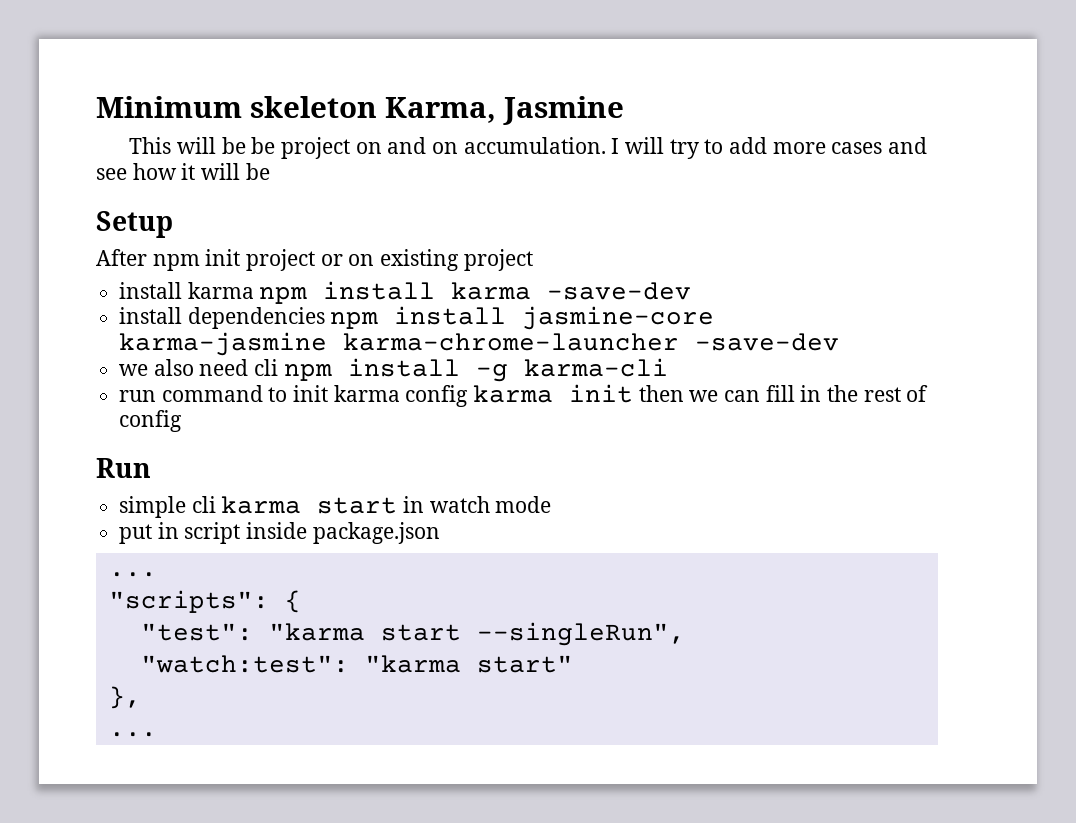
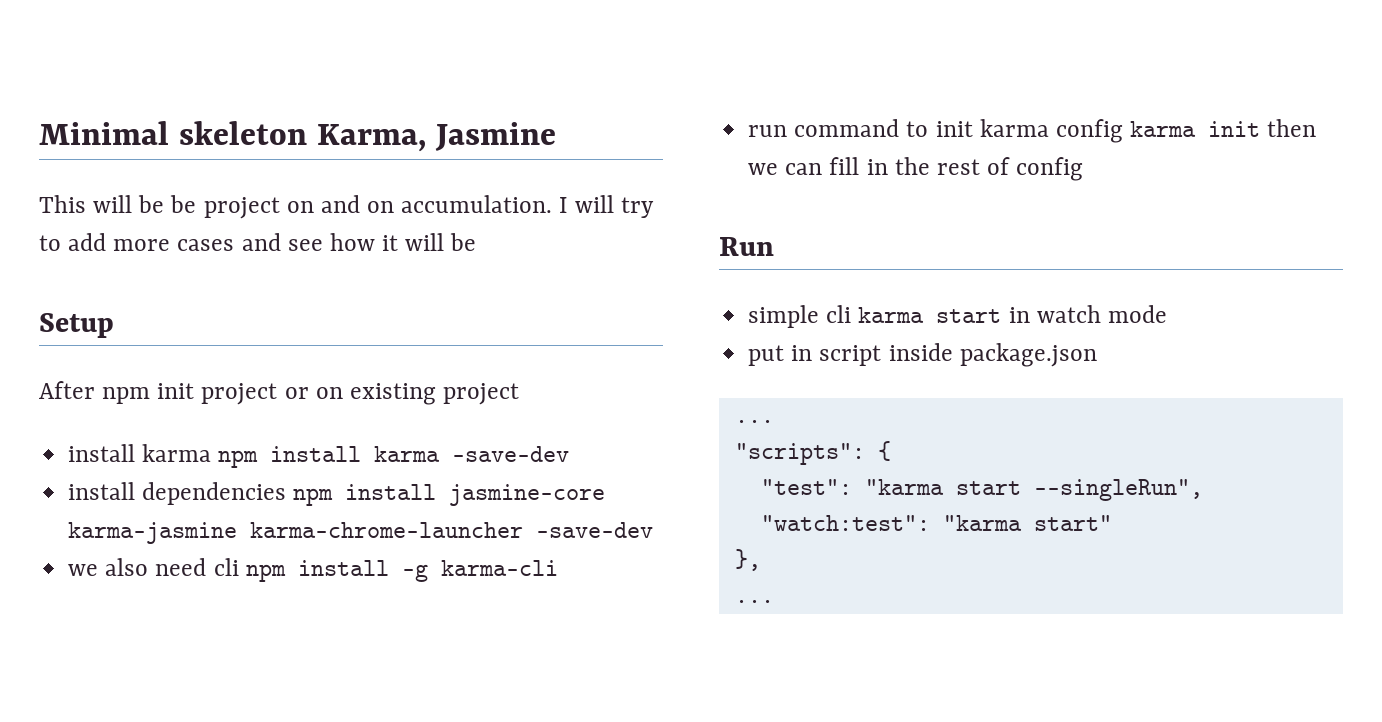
- Minimum skeleton Karma, Jasmine
+ Minimal skeleton Karma, Jasmine

